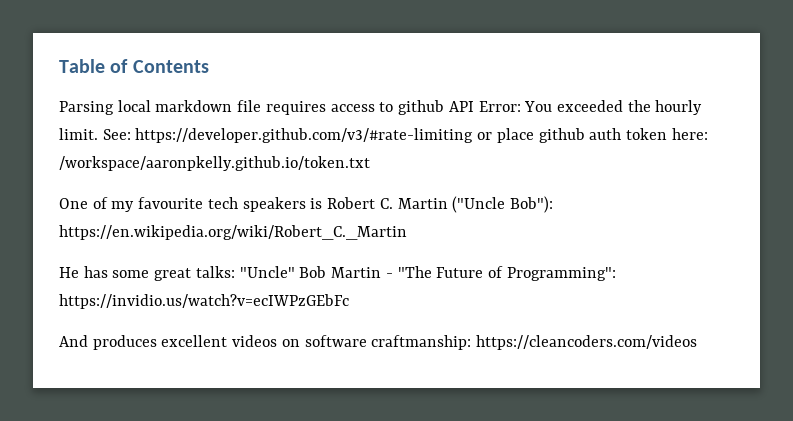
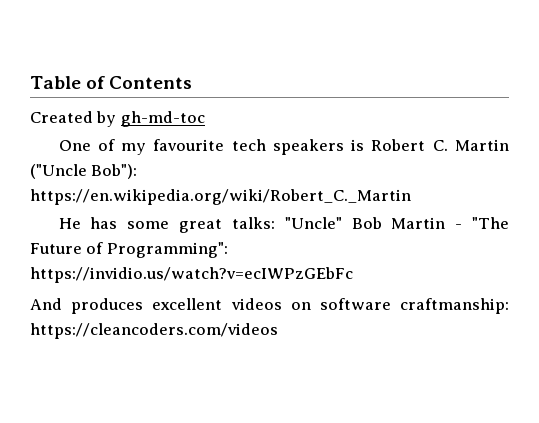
- Parsing local markdown file requires access to github API Error: You exceeded the hourly limit. See: https://developer.github.com/v3/#rate-limiting or place github auth token here: /workspace/aaronpkelly.github.io/token.txt
+ Created by gh-md-toc

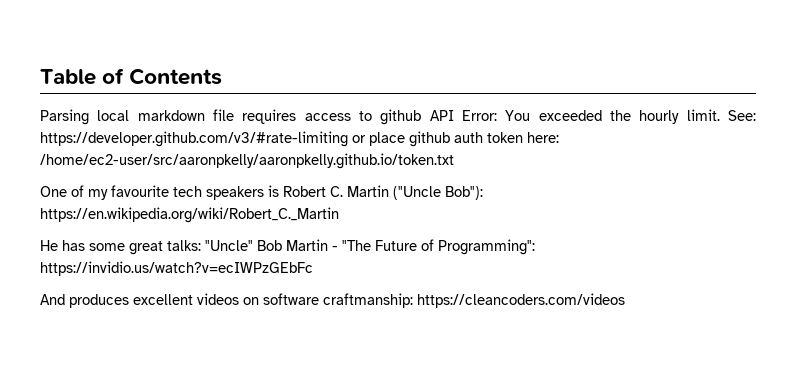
- Created by gh-md-toc
+ Parsing local markdown file requires access to github API Error: You exceeded the hourly limit. See: https://developer.github.com/v3/#rate-limiting or place github auth token here: /home/ec2-user/src/aaronpkelly/aaronpkelly.github.io/token.txt

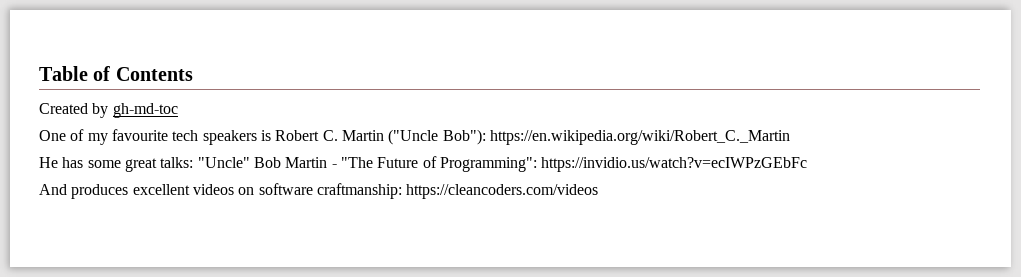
- Parsing local markdown file requires access to github API Error: You exceeded the hourly limit. See: https://developer.github.com/v3/#rate-limiting or place github auth token here: /home/ec2-user/src/aaronpkelly/aaronpkelly.github.io/token.txt
+ Created by gh-md-toc

